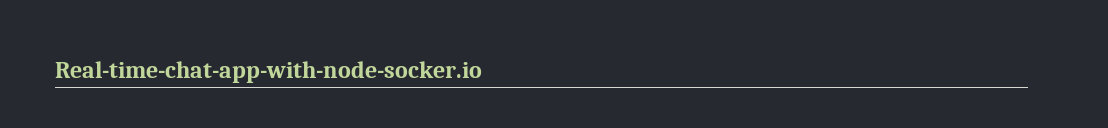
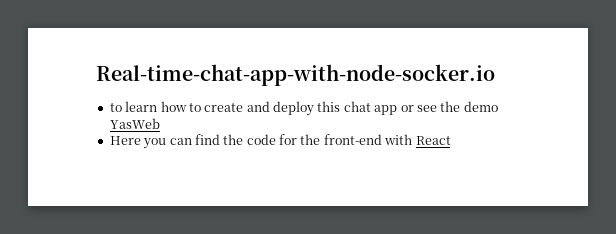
+ to learn how to create and deploy this chat app or see the demo YasWeb
+ Here you can find the code for the front-end with React

